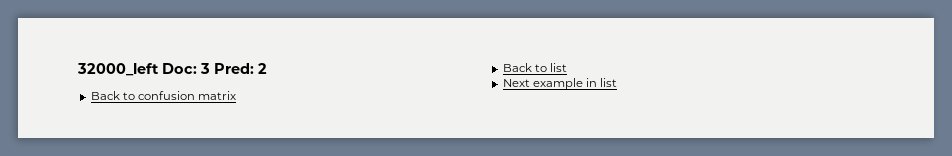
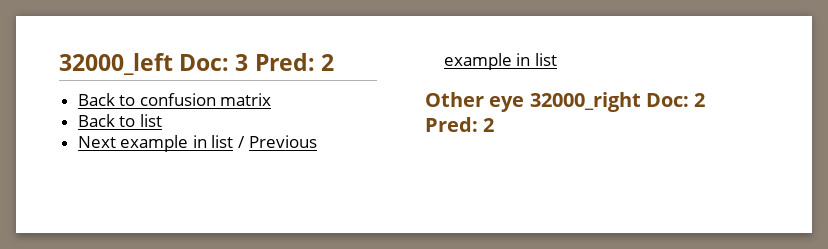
- Next example in list
+ Next example in list / Previous example in list
+ Other eye 32000_right Doc: 2 Pred: 2

